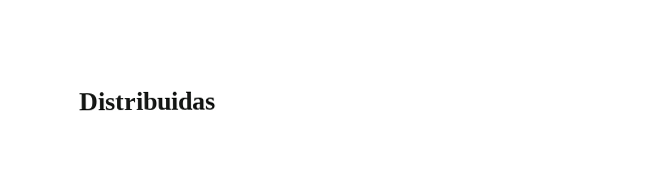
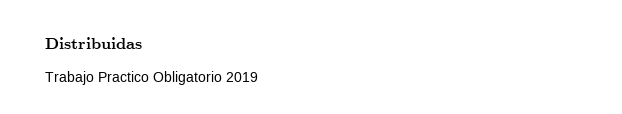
+ Trabajo Practico Obligatorio 2019

